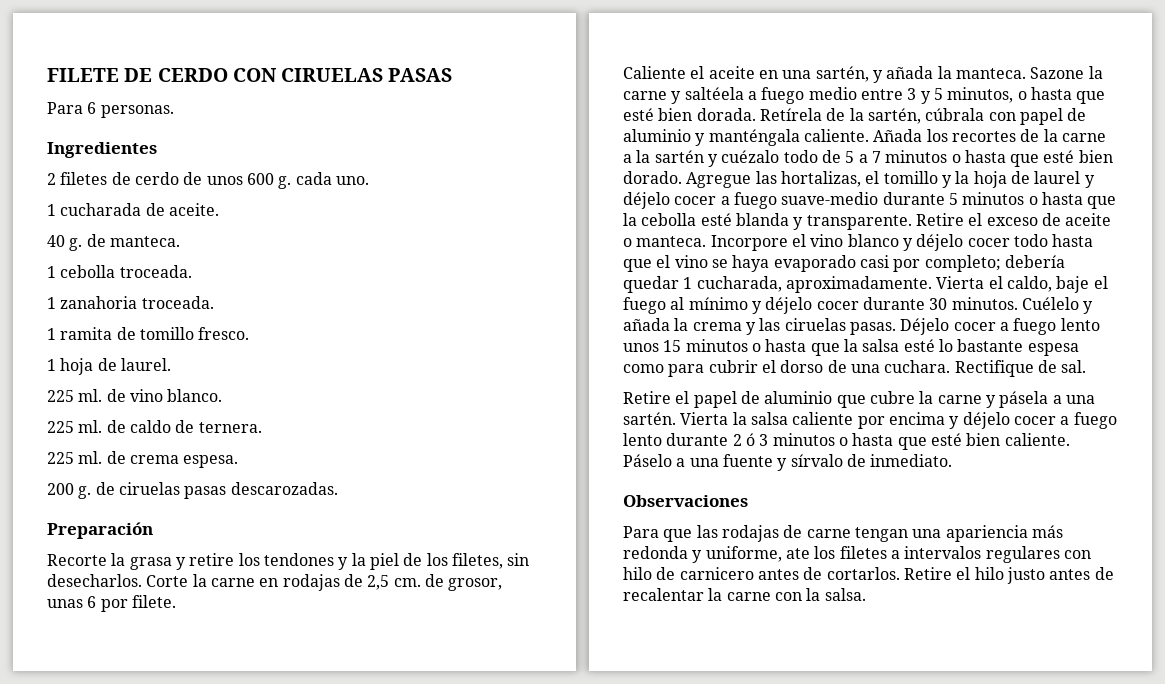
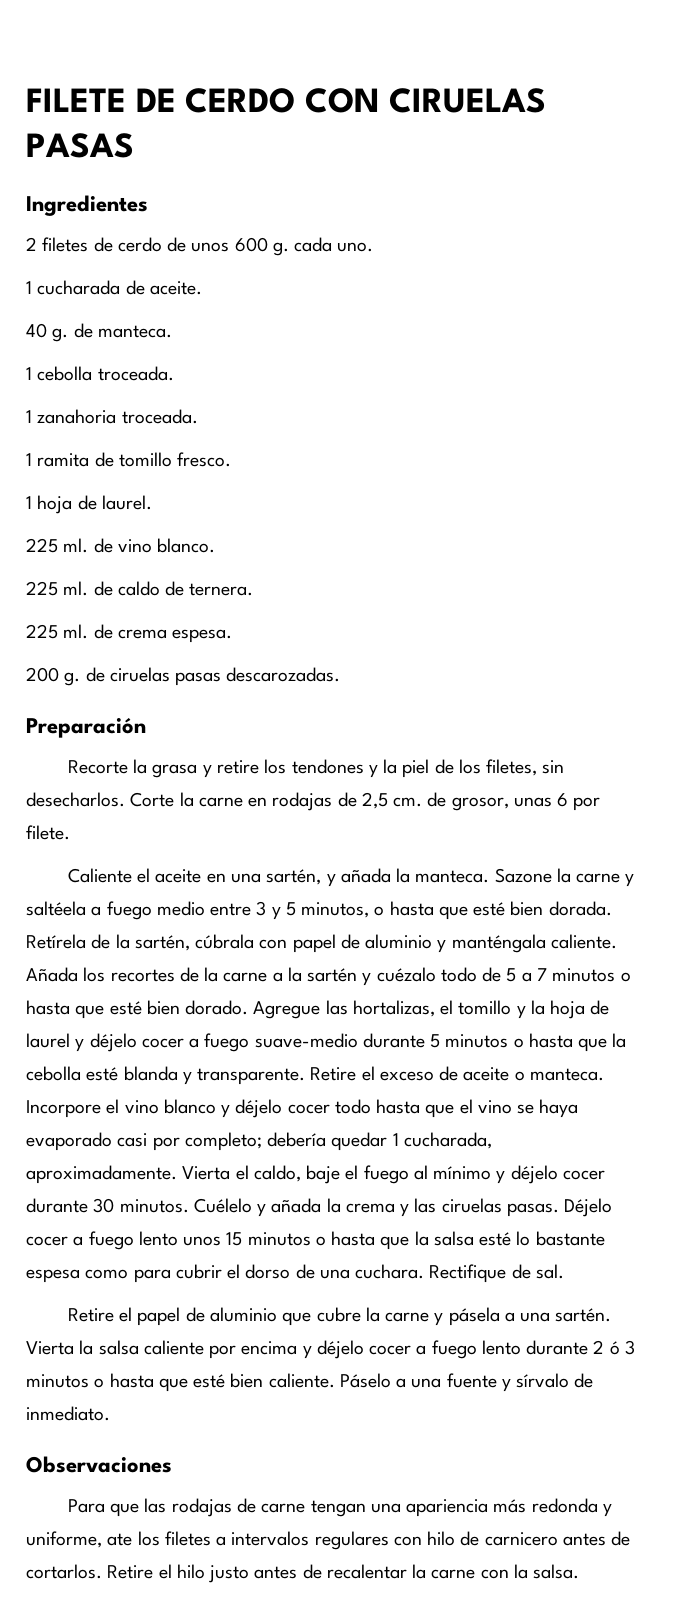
- Para 6 personas.

